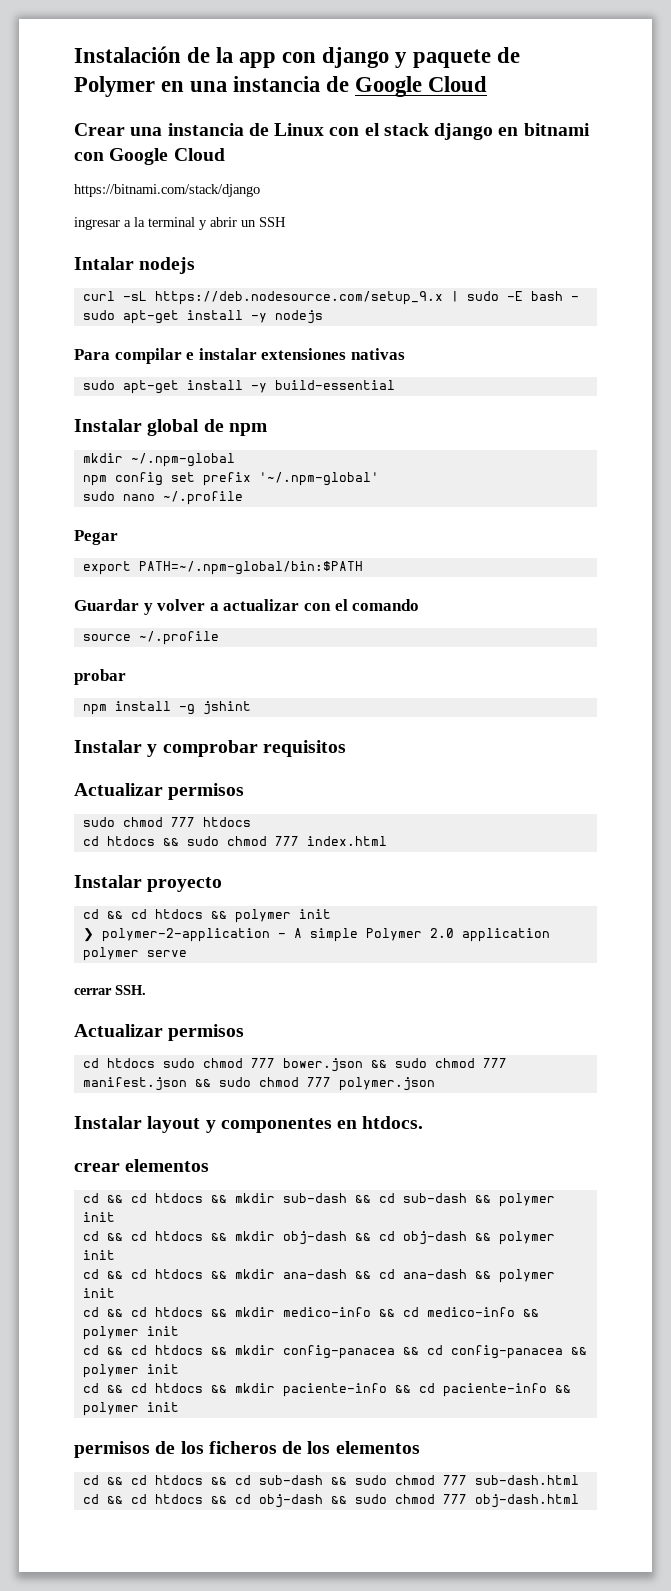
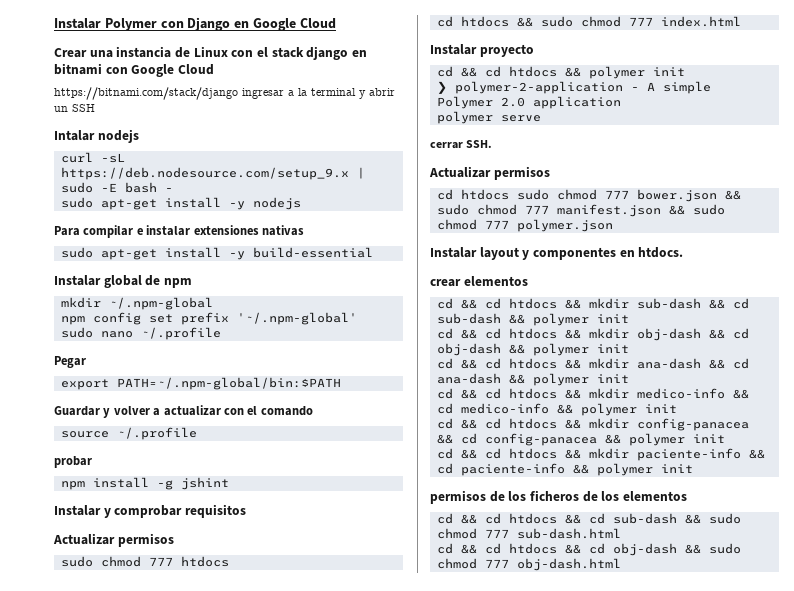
- Instalación de la app con django y paquete de Polymer en una instancia de Google Cloud
+ Instalar Polymer con Django en Google Cloud
- https://bitnami.com/stack/django
- ingresar a la terminal y abrir un SSH
+ https://bitnami.com/stack/django ingresar a la terminal y abrir un SSH

